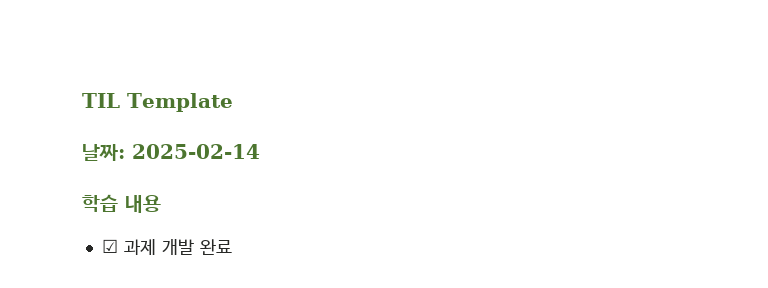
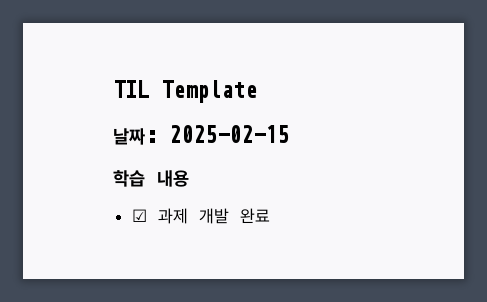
- 날짜: 2025-02-14
+ 날짜: 2025-02-15

